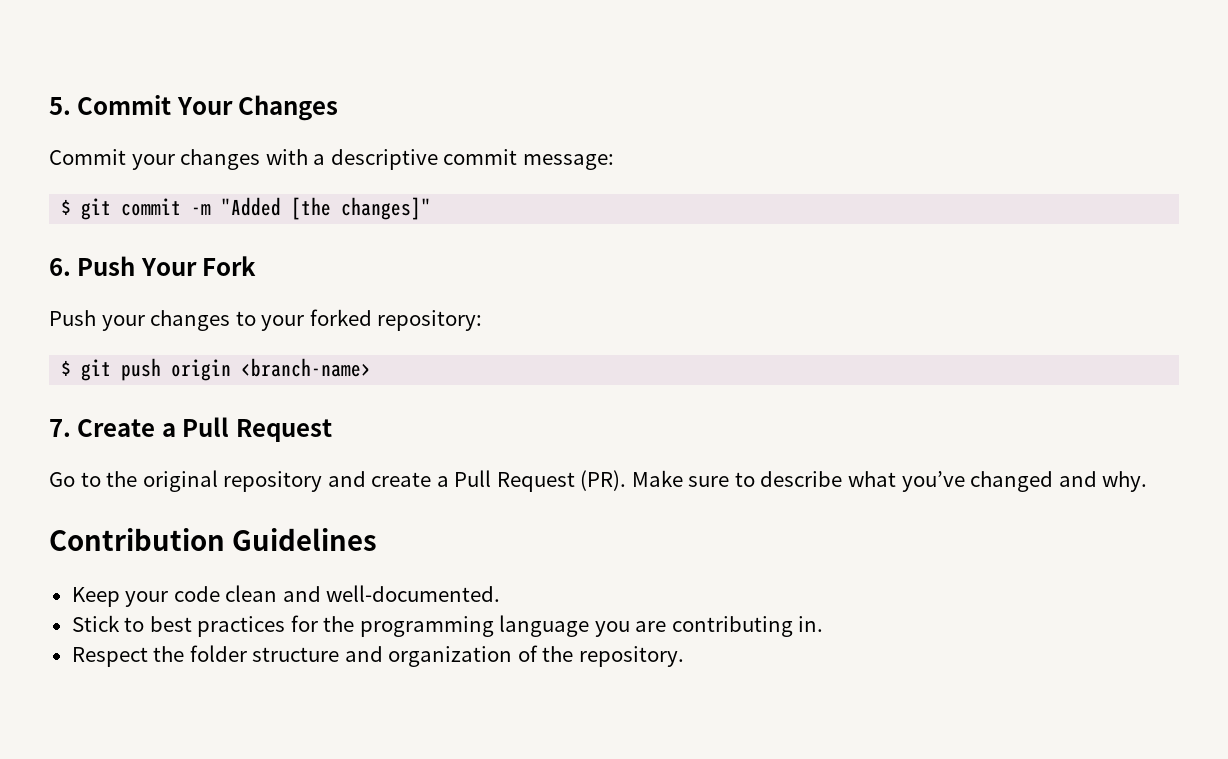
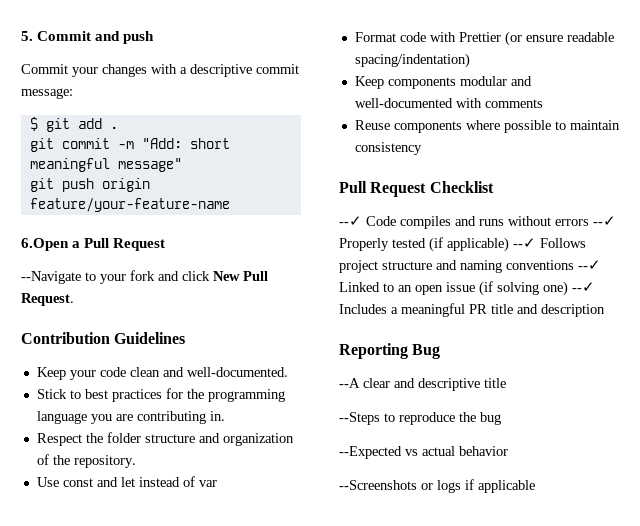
- 5. Commit Your Changes
+ 5. Commit and push
- $ git commit -m "Added [the changes]"
- 6. Push Your Fork
- Push your changes to your forked repository:
- $ git push origin <branch-name>
- 7. Create a Pull Request
- Go to the original repository and create a Pull Request (PR). Make sure to describe what you’ve changed and why.
+ $ git add .
+ git commit -m "Add: short meaningful message"
+ git push origin feature/your-feature-name
+ 6.Open a Pull Request
+ --Navigate to your fork and click New Pull Request.
+ Use const and let instead of var
+ Format code with Prettier (or ensure readable spacing/indentation)
+ Keep components modular and well-documented with comments
+ Reuse components where possible to maintain consistency
+ Pull Request Checklist
+ --✓ Code compiles and runs without errors --✓ Properly tested (if applicable) --✓ Follows project structure and naming conventions --✓ Linked to an open issue (if solving one) --✓ Includes a meaningful PR title and description
+ Reporting Bug
+ --A clear and descriptive title
+ --Steps to reproduce the bug
+ --Expected vs actual behavior
+ --Screenshots or logs if applicable

